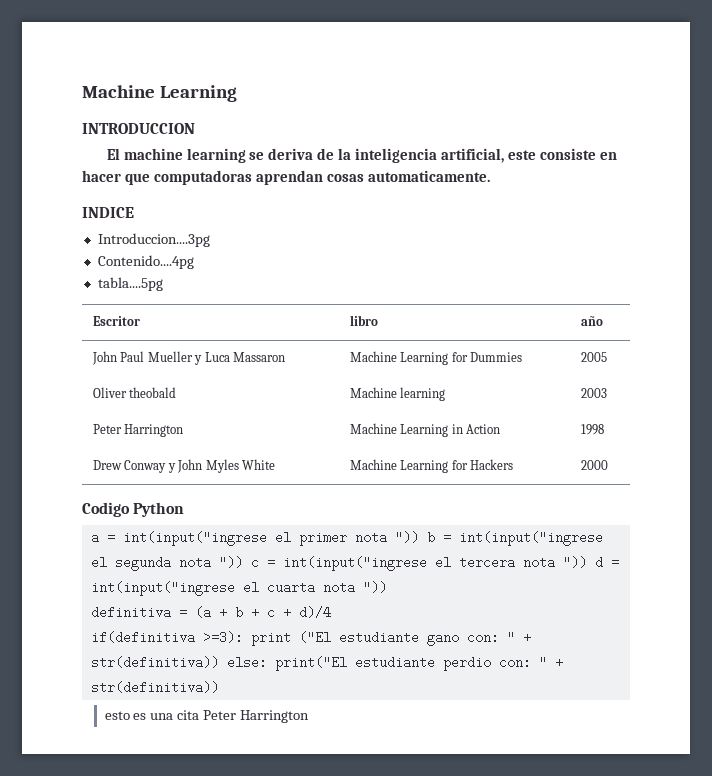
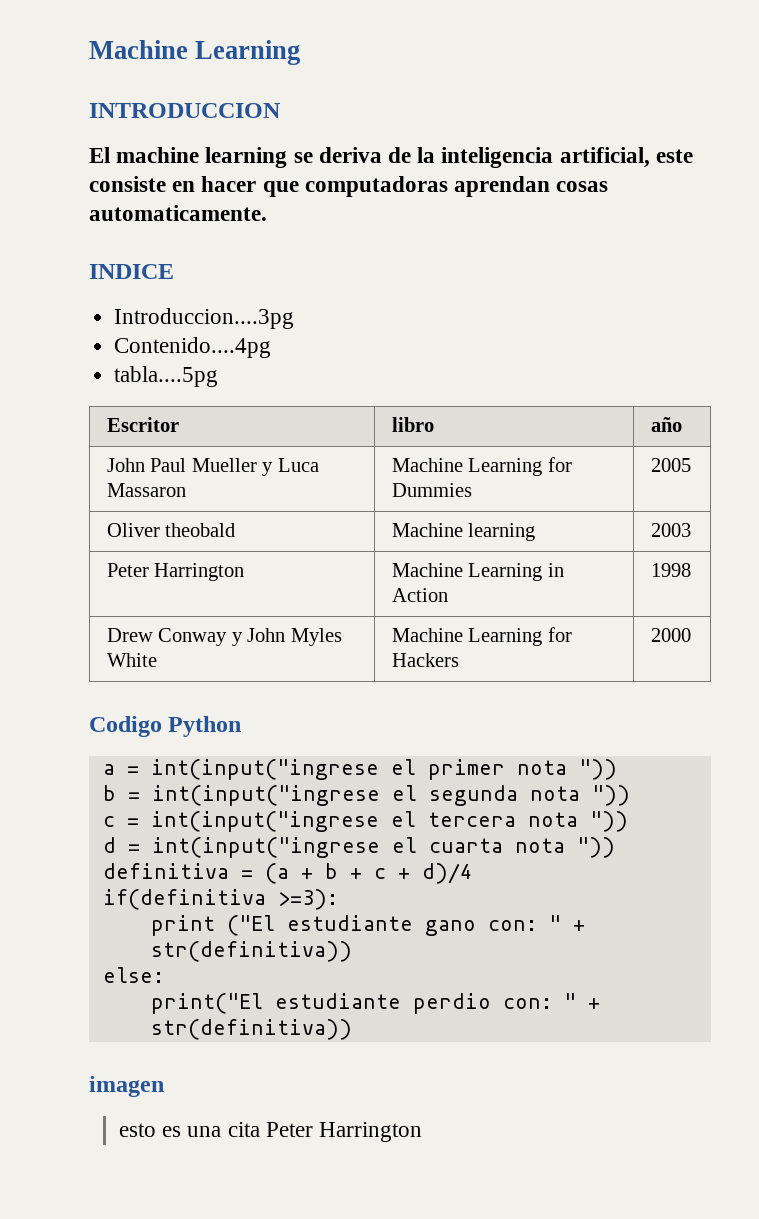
- a = int(input("ingrese el primer nota ")) b = int(input("ingrese el segunda nota ")) c = int(input("ingrese el tercera nota ")) d = int(input("ingrese el cuarta nota "))
+ a = int(input("ingrese el primer nota "))
+ b = int(input("ingrese el segunda nota "))
+ c = int(input("ingrese el tercera nota "))
+ d = int(input("ingrese el cuarta nota "))
- if(definitiva >=3): print ("El estudiante gano con: " + str(definitiva)) else: print("El estudiante perdio con: " + str(definitiva))
+ if(definitiva >=3):
+ print ("El estudiante gano con: " + str(definitiva))
+ else:
+ print("El estudiante perdio con: " + str(definitiva))
+ imagen

